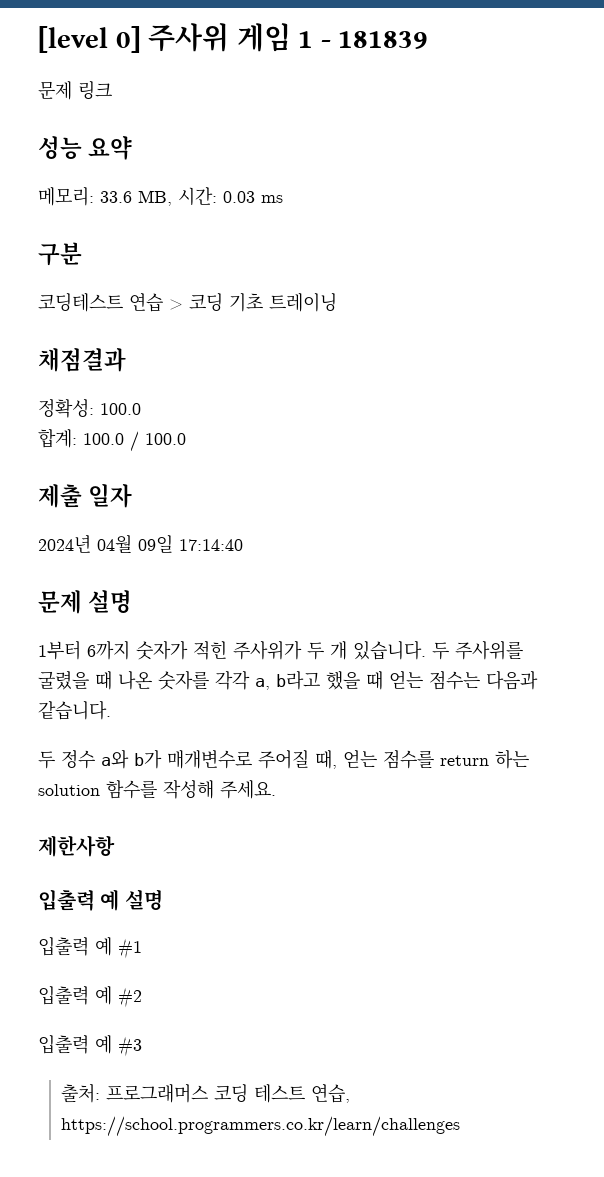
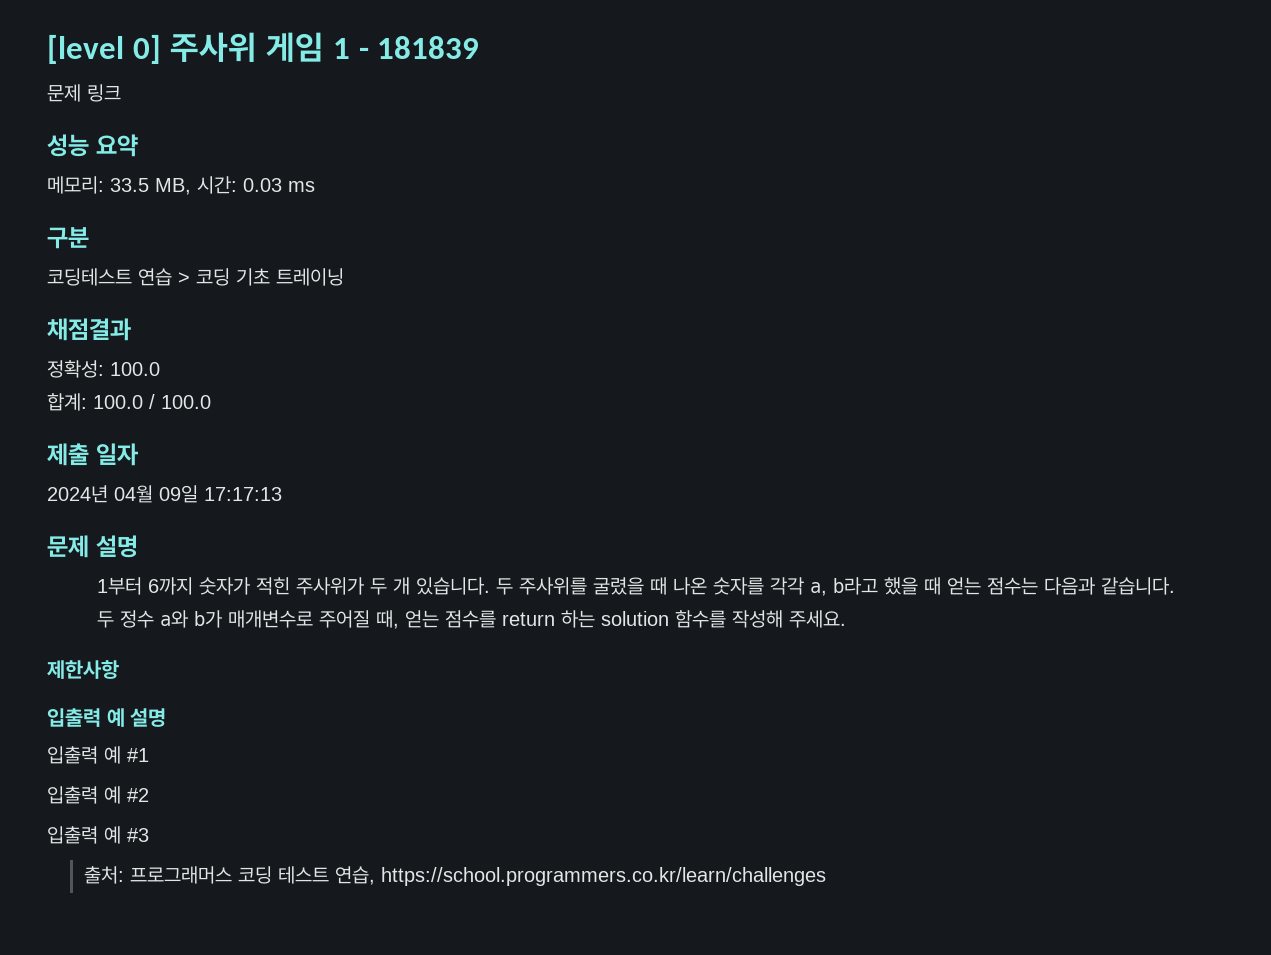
- 메모리: 33.6 MB, 시간: 0.03 ms
+ 메모리: 33.5 MB, 시간: 0.03 ms
- 2024년 04월 09일 17:14:40
+ 2024년 04월 09일 17:17:13

